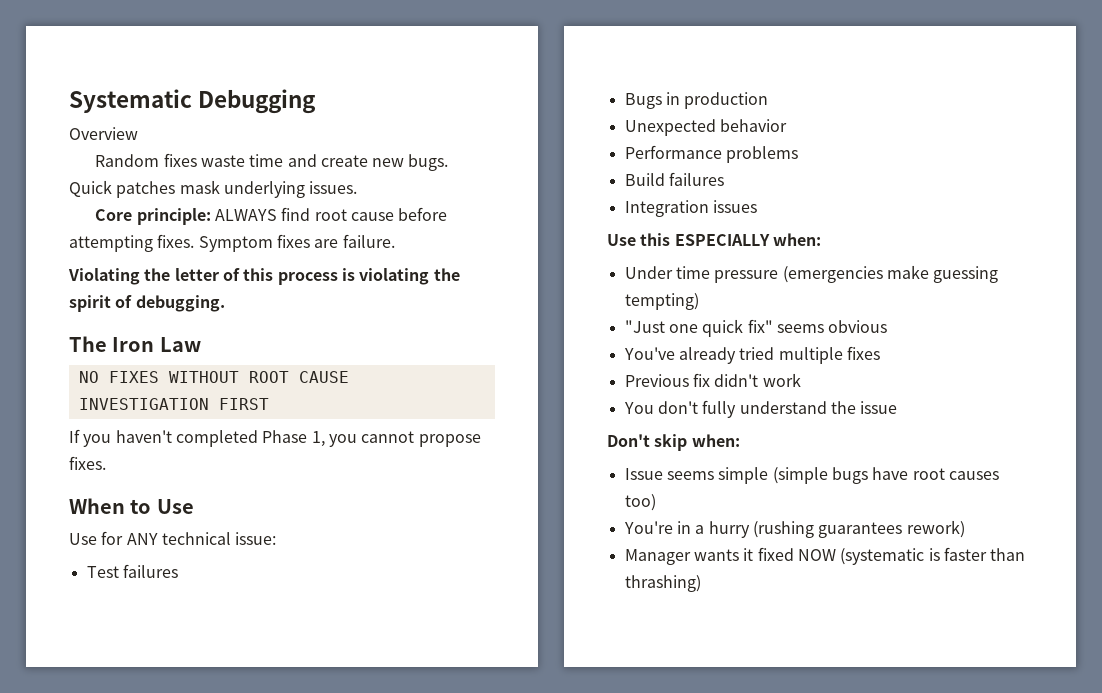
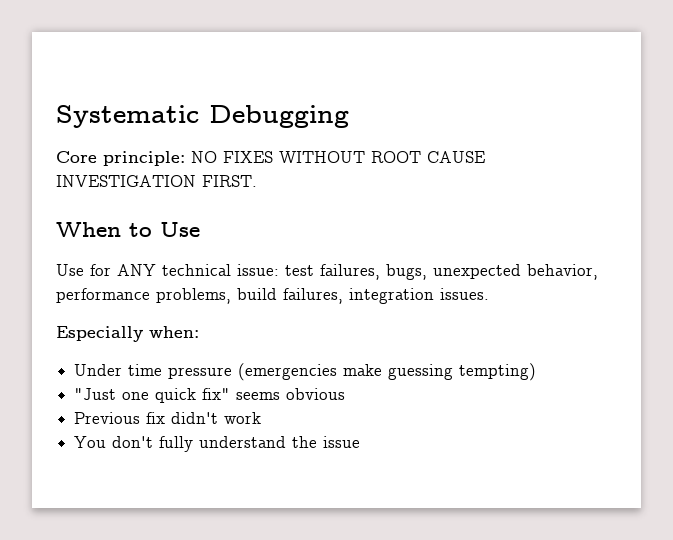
- Overview
- Random fixes waste time and create new bugs. Quick patches mask underlying issues.
- Core principle: ALWAYS find root cause before attempting fixes. Symptom fixes are failure.
- Violating the letter of this process is violating the spirit of debugging.
- The Iron Law
- NO FIXES WITHOUT ROOT CAUSE INVESTIGATION FIRST
- If you haven't completed Phase 1, you cannot propose fixes.
+ Core principle: NO FIXES WITHOUT ROOT CAUSE INVESTIGATION FIRST.
- Use for ANY technical issue:
- Test failures
- Bugs in production
- Unexpected behavior
- Performance problems
- Build failures
- Integration issues
- Use this ESPECIALLY when:
+ Use for ANY technical issue: test failures, bugs, unexpected behavior, performance problems, build failures, integration issues.
+ Especially when:
- You've already tried multiple fixes
- Don't skip when:
- Issue seems simple (simple bugs have root causes too)
- You're in a hurry (rushing guarantees rework)
- Manager wants it fixed NOW (systematic is faster than thrashing)

